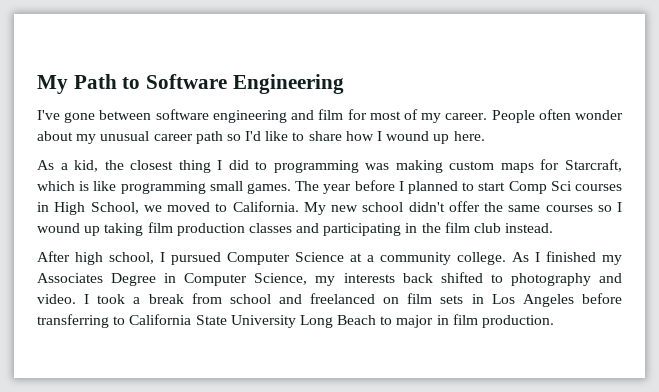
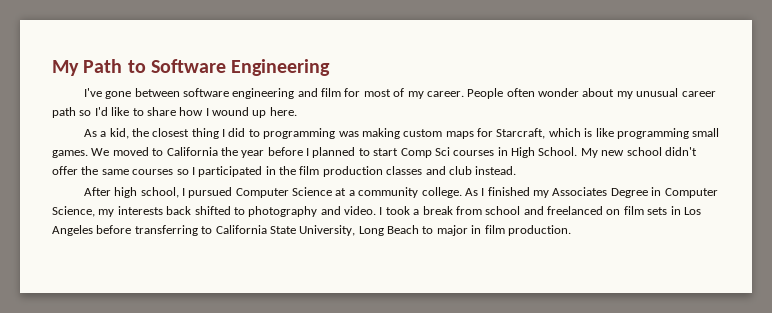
- The year before I planned to start Comp Sci courses in High School, we moved to California.
+ We moved to California the year before I planned to start Comp Sci courses in High School.
- My new school didn't offer the same courses so I wound up taking film production classes and participating in the film club instead.
+ My new school didn't offer the same courses so I participated in the film production classes and club instead.
- I took a break from school and freelanced on film sets in Los Angeles before transferring to California State University Long Beach to major in film production.
+ I took a break from school and freelanced on film sets in Los Angeles before transferring to California State University, Long Beach to major in film production.

